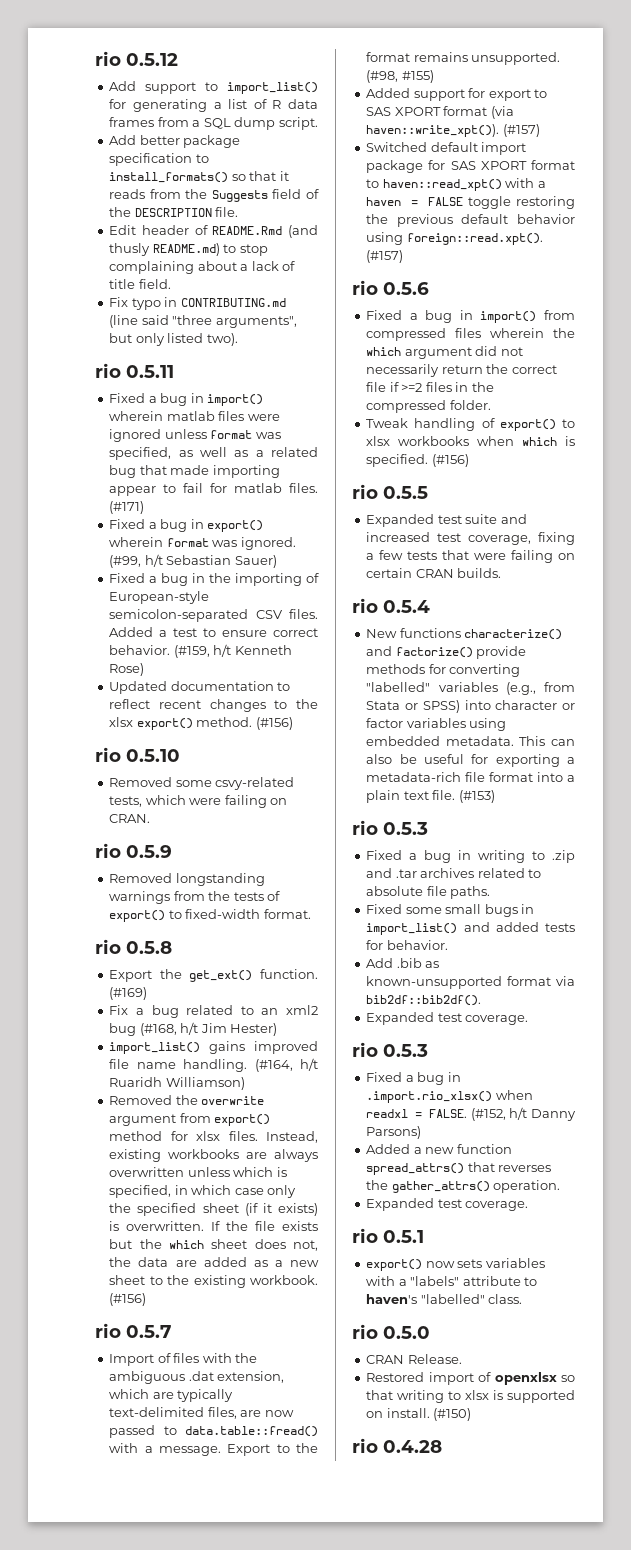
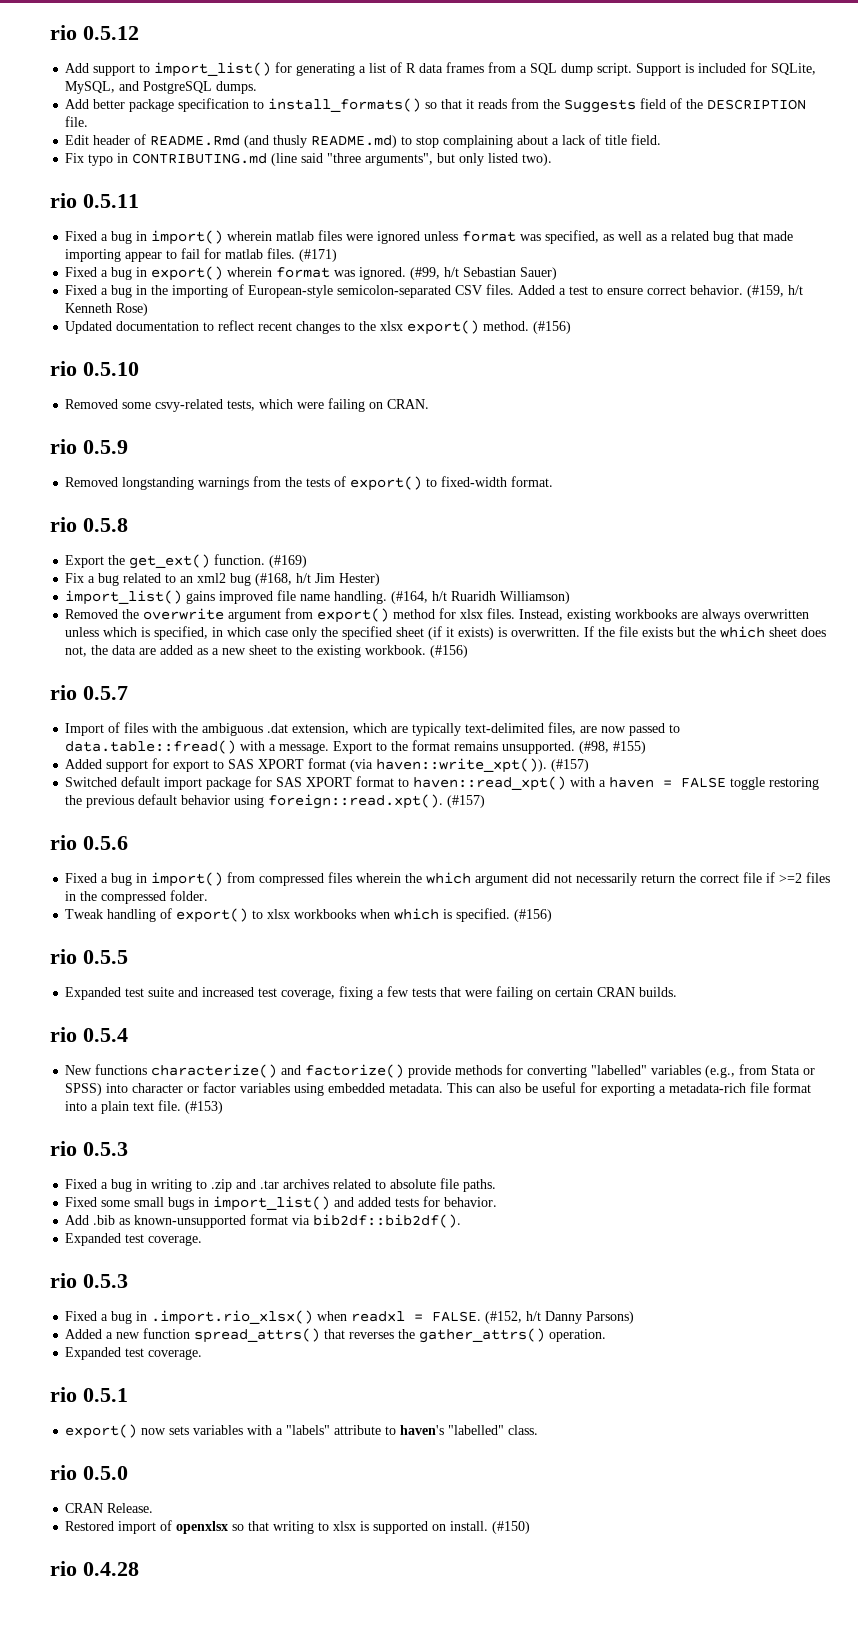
+ Support is included for SQLite, MySQL, and PostgreSQL dumps.

